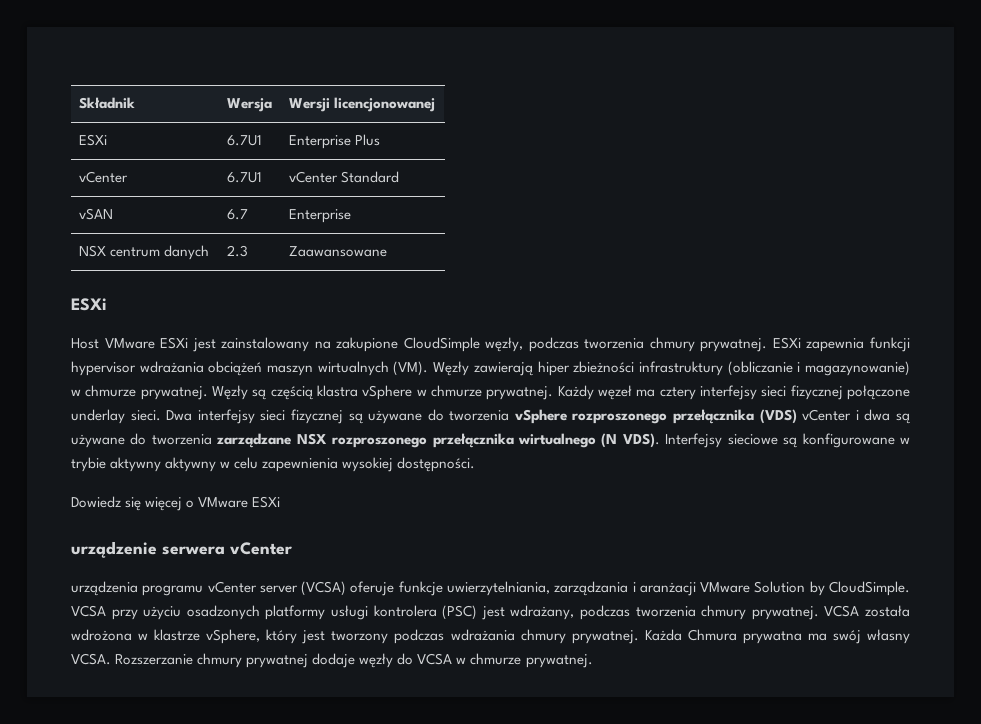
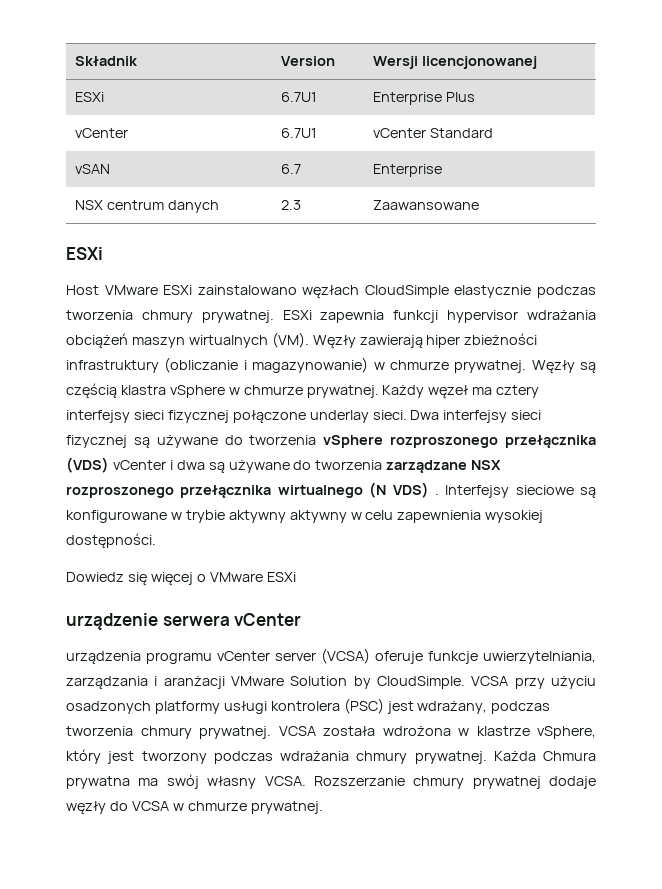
- Składnik | Wersja | Wersji licencjonowanej
+ Składnik | Version | Wersji licencjonowanej
- Host VMware ESXi jest zainstalowany na zakupione CloudSimple węzły, podczas tworzenia chmury prywatnej.
+ Host VMware ESXi zainstalowano węzłach CloudSimple elastycznie podczas tworzenia chmury prywatnej.
- Dwa interfejsy sieci fizycznej są używane do tworzenia vSphere rozproszonego przełącznika (VDS) vCenter i dwa są używane do tworzenia zarządzane NSX rozproszonego przełącznika wirtualnego (N VDS).
+ Dwa interfejsy sieci fizycznej są używane do tworzenia vSphere rozproszonego przełącznika (VDS) vCenter i dwa są używane do tworzenia zarządzane NSX rozproszonego przełącznika wirtualnego (N VDS) .

